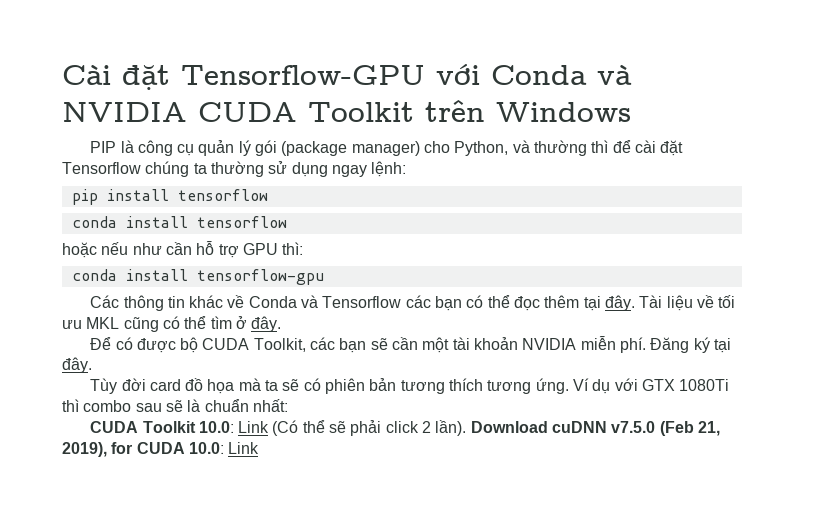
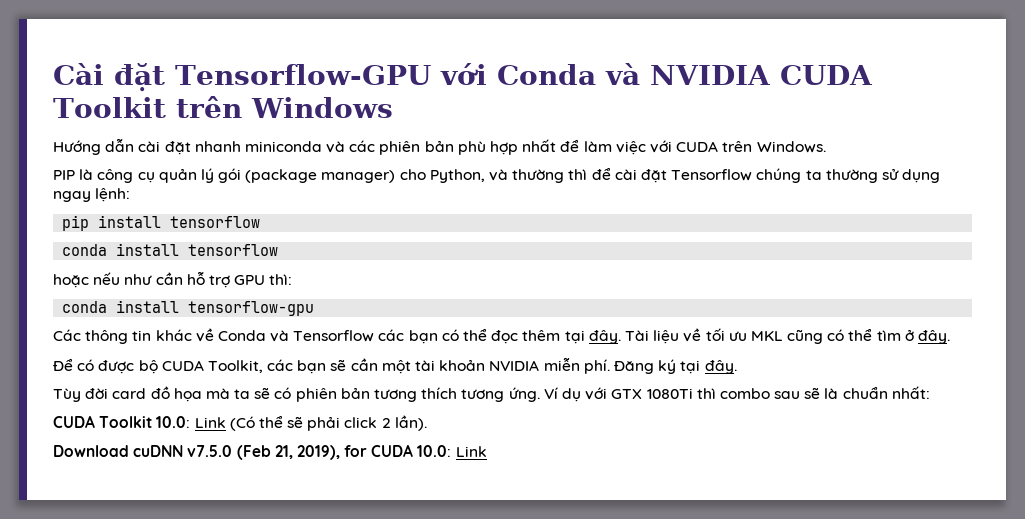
+ Hướng dẫn cài đặt nhanh miniconda và các phiên bản phù hợp nhất để làm việc với CUDA trên Windows.
- CUDA Toolkit 10.0: Link (Có thể sẽ phải click 2 lần). Download cuDNN v7.5.0 (Feb 21, 2019), for CUDA 10.0: Link
+ CUDA Toolkit 10.0: Link (Có thể sẽ phải click 2 lần).
+ Download cuDNN v7.5.0 (Feb 21, 2019), for CUDA 10.0: Link

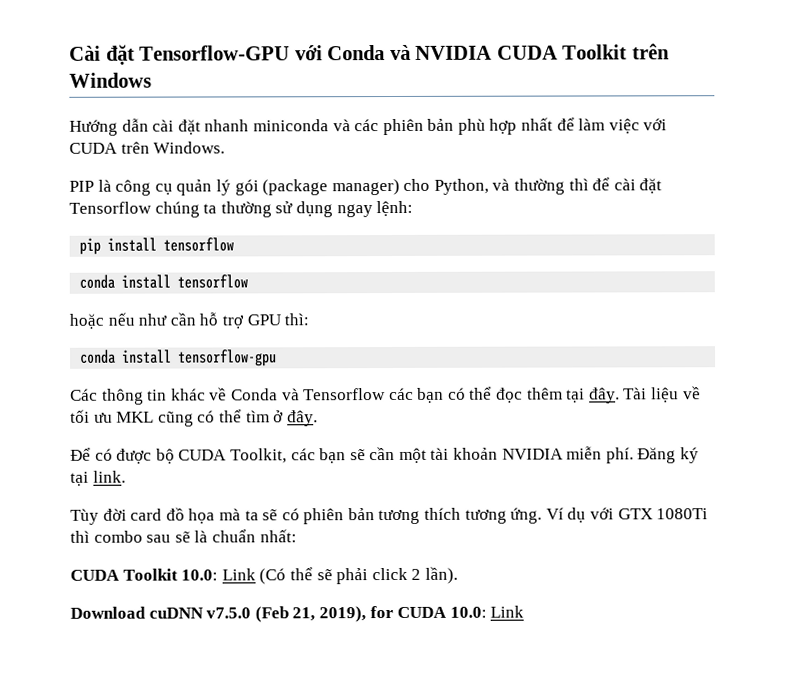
- Đăng ký tại đây.
+ Đăng ký tại link.

